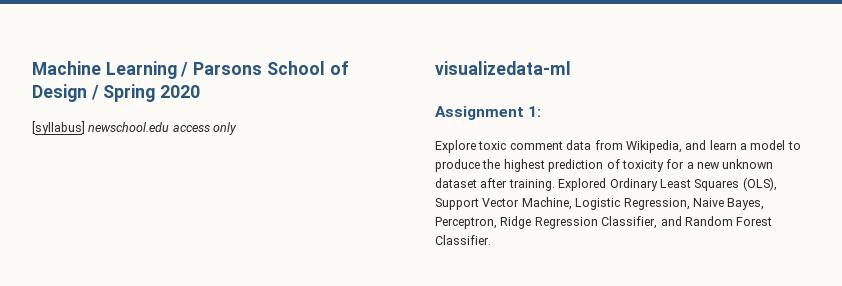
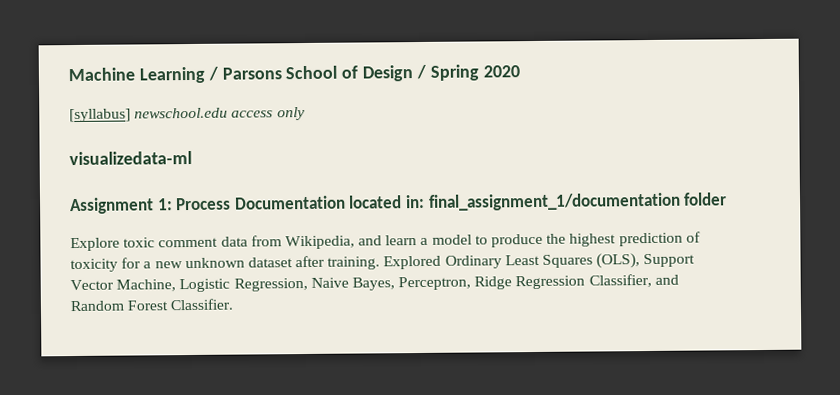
- Assignment 1:
+ Assignment 1: Process Documentation located in: final_assignment_1/documentation folder

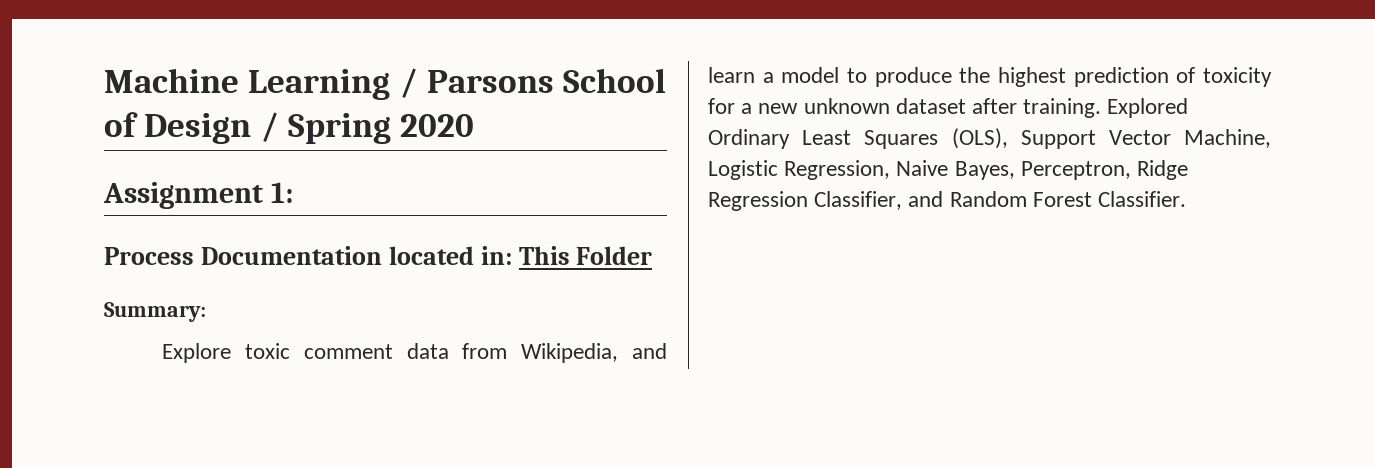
- [syllabus] newschool.edu access only
- visualizedata-ml
- Assignment 1: Process Documentation located in: final_assignment_1/documentation folder
+ Assignment 1:
+ Process Documentation located in: This Folder
+ Summary:

